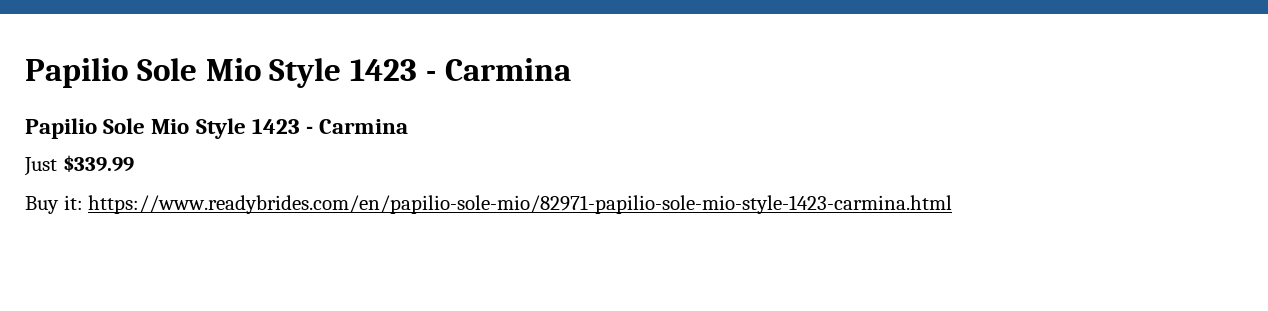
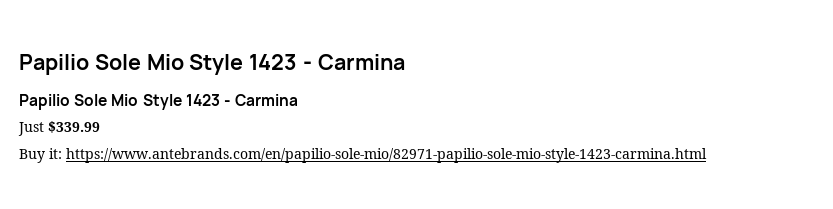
- Buy it: https://www.readybrides.com/en/papilio-sole-mio/82971-papilio-sole-mio-style-1423-carmina.html
+ Buy it: https://www.antebrands.com/en/papilio-sole-mio/82971-papilio-sole-mio-style-1423-carmina.html

